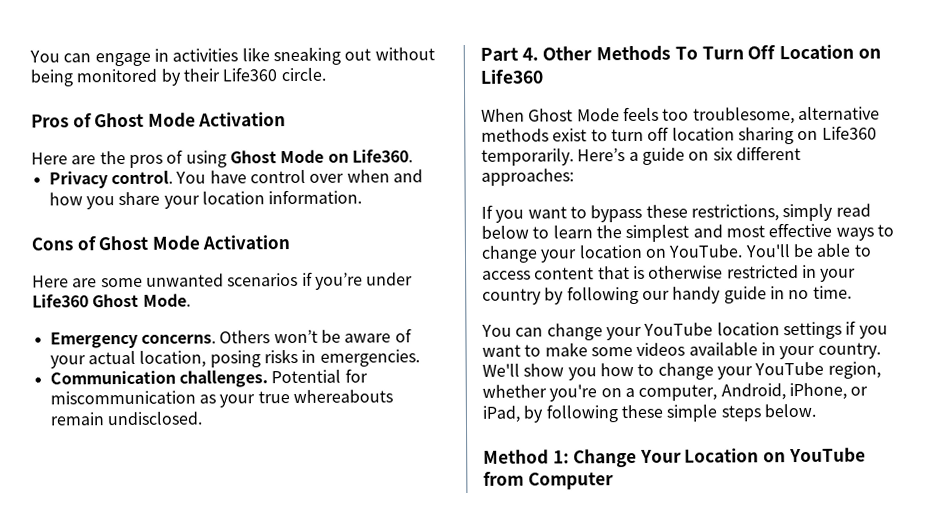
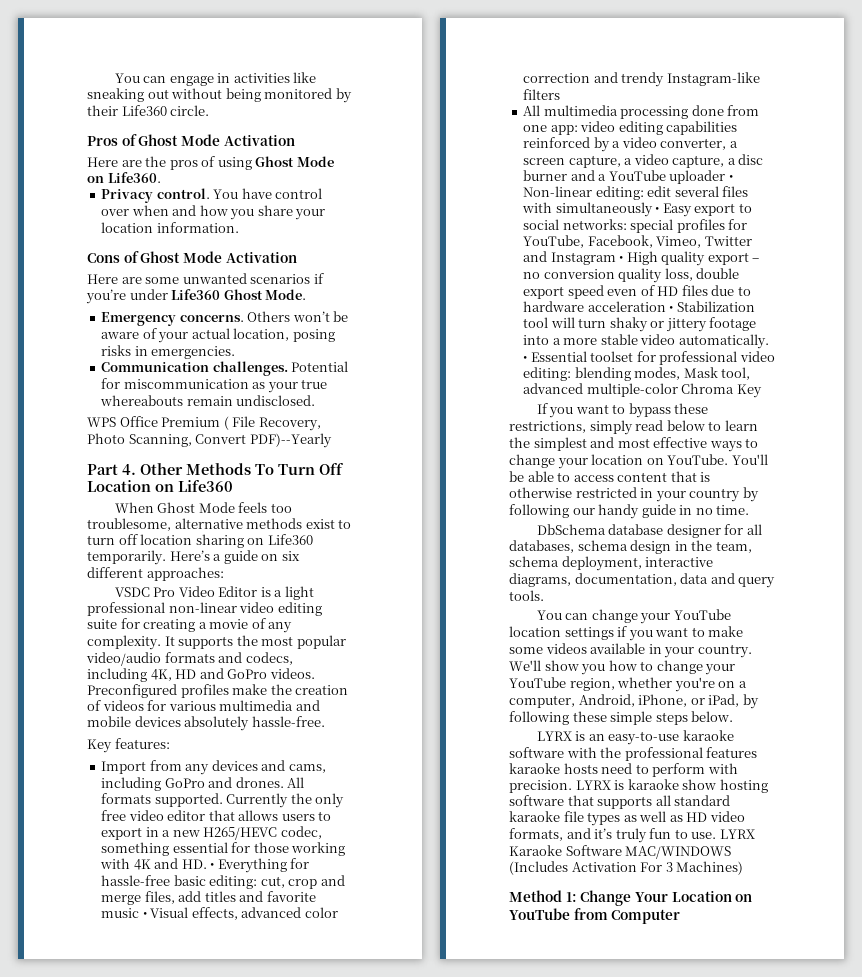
+ WPS Office Premium ( File Recovery, Photo Scanning, Convert PDF)--Yearly
+ VSDC Pro Video Editor is a light professional non-linear video editing suite for creating a movie of any complexity. It supports the most popular video/audio formats and codecs, including 4K, HD and GoPro videos. Preconfigured profiles make the creation of videos for various multimedia and mobile devices absolutely hassle-free.
+ Key features:
+ Import from any devices and cams, including GoPro and drones. All formats supported. Сurrently the only free video editor that allows users to export in a new H265/HEVC codec, something essential for those working with 4K and HD. • Everything for hassle-free basic editing: cut, crop and merge files, add titles and favorite music • Visual effects, advanced color correction and trendy Instagram-like filters
+ All multimedia processing done from one app: video editing capabilities reinforced by a video converter, a screen capture, a video capture, a disc burner and a YouTube uploader • Non-linear editing: edit several files with simultaneously • Easy export to social networks: special profiles for YouTube, Facebook, Vimeo, Twitter and Instagram • High quality export – no conversion quality loss, double export speed even of HD files due to hardware acceleration • Stabilization tool will turn shaky or jittery footage into a more stable video automatically. • Essential toolset for professional video editing: blending modes, Mask tool, advanced multiple-color Chroma Key
+ DbSchema database designer for all databases, schema design in the team, schema deployment, interactive diagrams, documentation, data and query tools.
+ LYRX is an easy-to-use karaoke software with the professional features karaoke hosts need to perform with precision. LYRX is karaoke show hosting software that supports all standard karaoke file types as well as HD video formats, and it’s truly fun to use. LYRX Karaoke Software MAC/WINDOWS (Includes Activation For 3 Machines)

